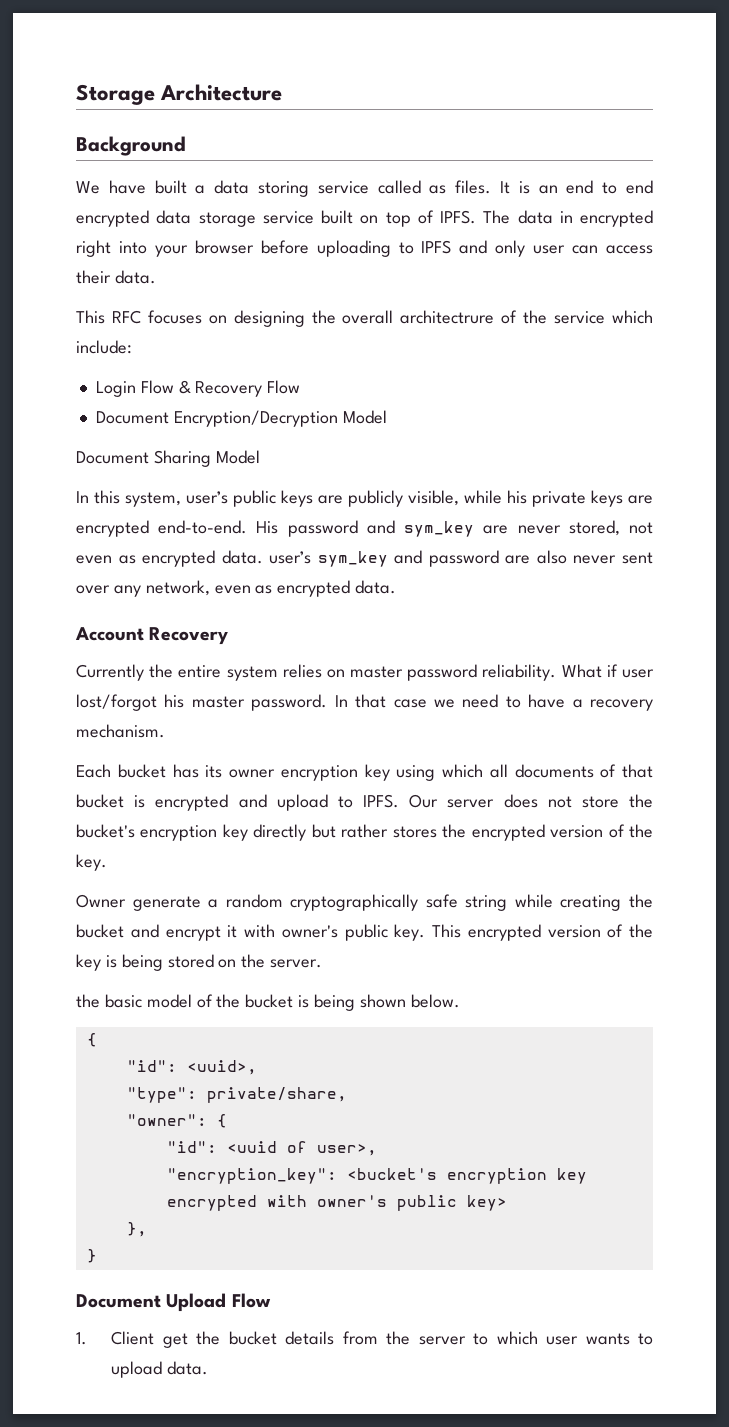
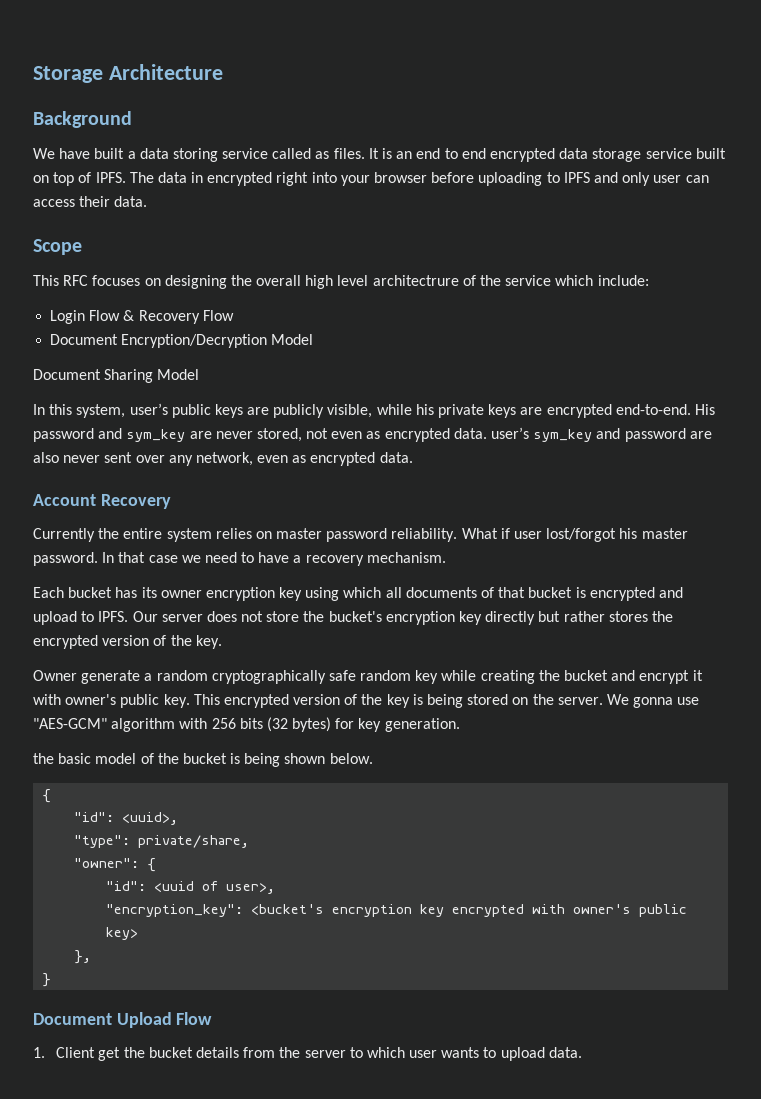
+ Scope
- This RFC focuses on designing the overall architectrure of the service which include:
+ This RFC focuses on designing the overall high level architectrure of the service which include:
- Owner generate a random cryptographically safe string while creating the bucket and encrypt it with owner's public key.
+ Owner generate a random cryptographically safe random key while creating the bucket and encrypt it with owner's public key.
+ We gonna use "AES-GCM" algorithm with 256 bits (32 bytes) for key generation.

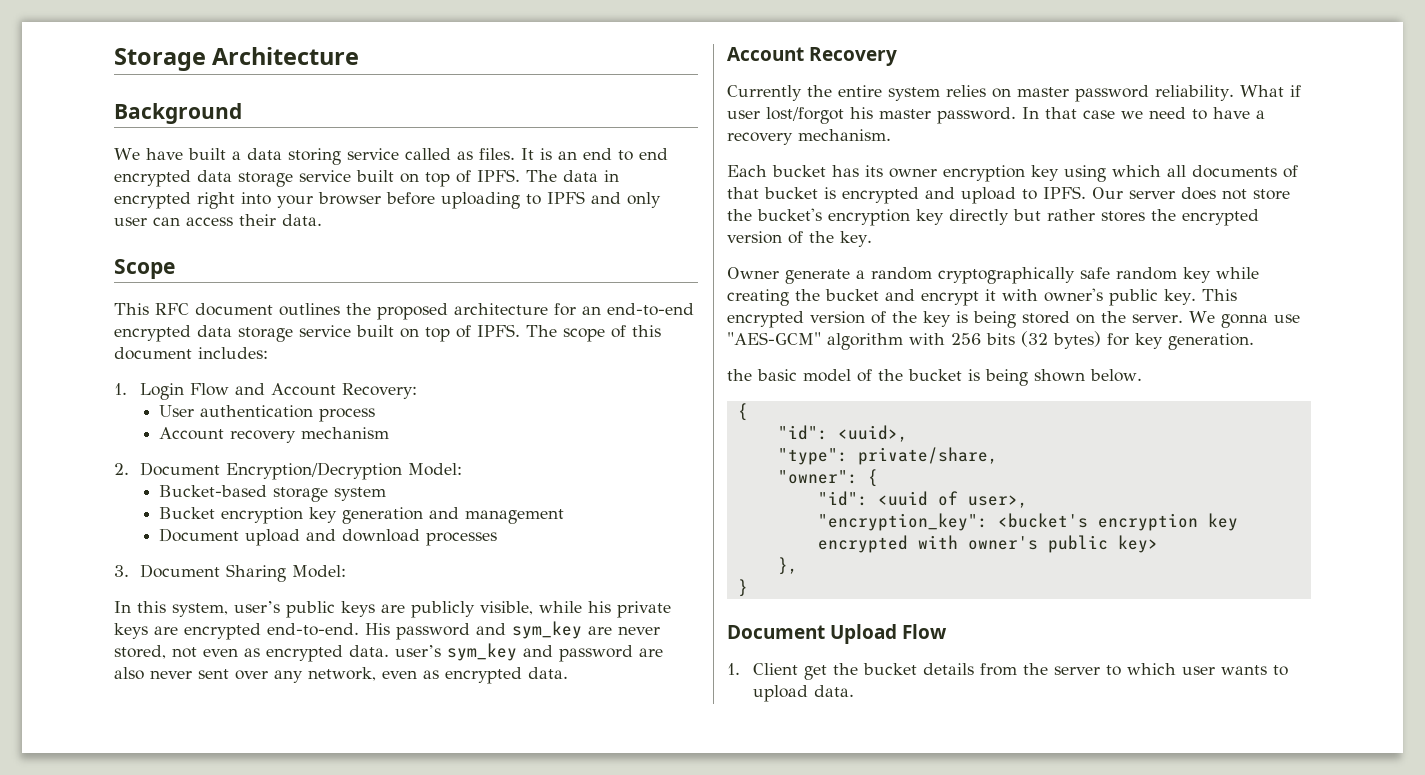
- This RFC focuses on designing the overall high level architectrure of the service which include:
- Login Flow & Recovery Flow
- Document Encryption/Decryption Model
- Document Sharing Model
+ This RFC document outlines the proposed architecture for an end-to-end encrypted data storage service built on top of IPFS. The scope of this document includes:
+ 1. Login Flow and Account Recovery:
+ User authentication process
+ Account recovery mechanism
+ 2. Document Encryption/Decryption Model:
+ Bucket-based storage system
+ Bucket encryption key generation and management
+ Document upload and download processes
+ 3. Document Sharing Model:

